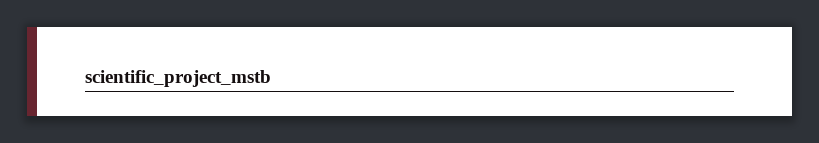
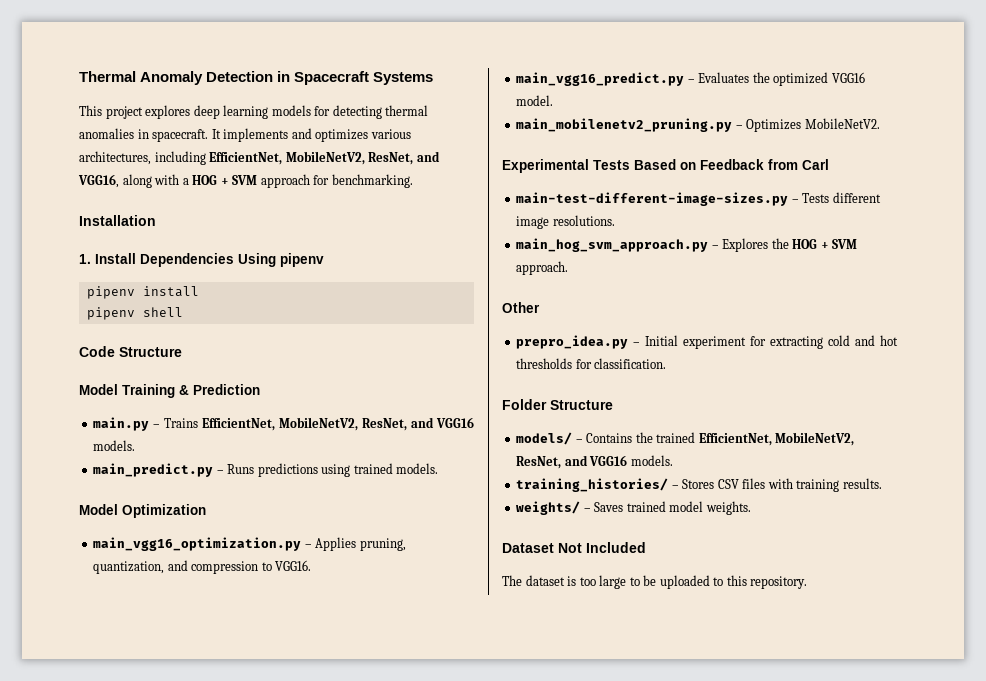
- scientific_project_mstb
+ Thermal Anomaly Detection in Spacecraft Systems
+ This project explores deep learning models for detecting thermal anomalies in spacecraft. It implements and optimizes various architectures, including EfficientNet, MobileNetV2, ResNet, and VGG16, along with a HOG + SVM approach for benchmarking.
+ Installation
+ 1. Install Dependencies Using pipenv
+ pipenv install
+ pipenv shell
+ Code Structure
+ Model Training & Prediction
+ main.py – Trains EfficientNet, MobileNetV2, ResNet, and VGG16 models.
+ main_predict.py – Runs predictions using trained models.
+ Model Optimization
+ main_vgg16_optimization.py – Applies pruning, quantization, and compression to VGG16.
+ main_vgg16_predict.py – Evaluates the optimized VGG16 model.
+ main_mobilenetv2_pruning.py – Optimizes MobileNetV2.
+ Experimental Tests Based on Feedback from Carl
+ main-test-different-image-sizes.py – Tests different image resolutions.
+ main_hog_svm_approach.py – Explores the HOG + SVM approach.
+ Other
+ prepro_idea.py – Initial experiment for extracting cold and hot thresholds for classification.
+ Folder Structure
+ models/ – Contains the trained EfficientNet, MobileNetV2, ResNet, and VGG16 models.
+ training_histories/ – Stores CSV files with training results.
+ weights/ – Saves trained model weights.
+ Dataset Not Included
+ The dataset is too large to be uploaded to this repository.

